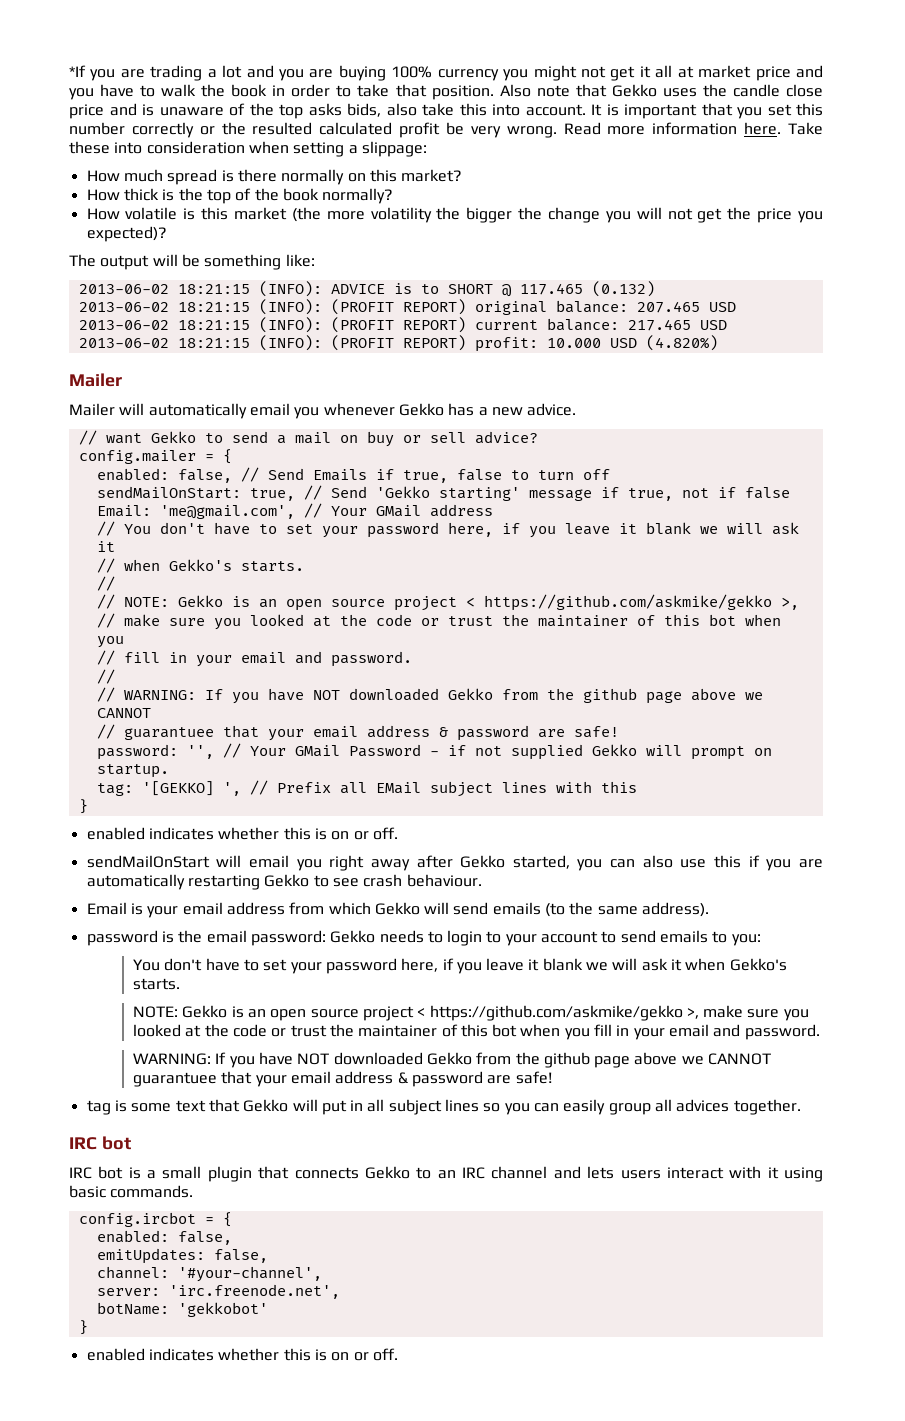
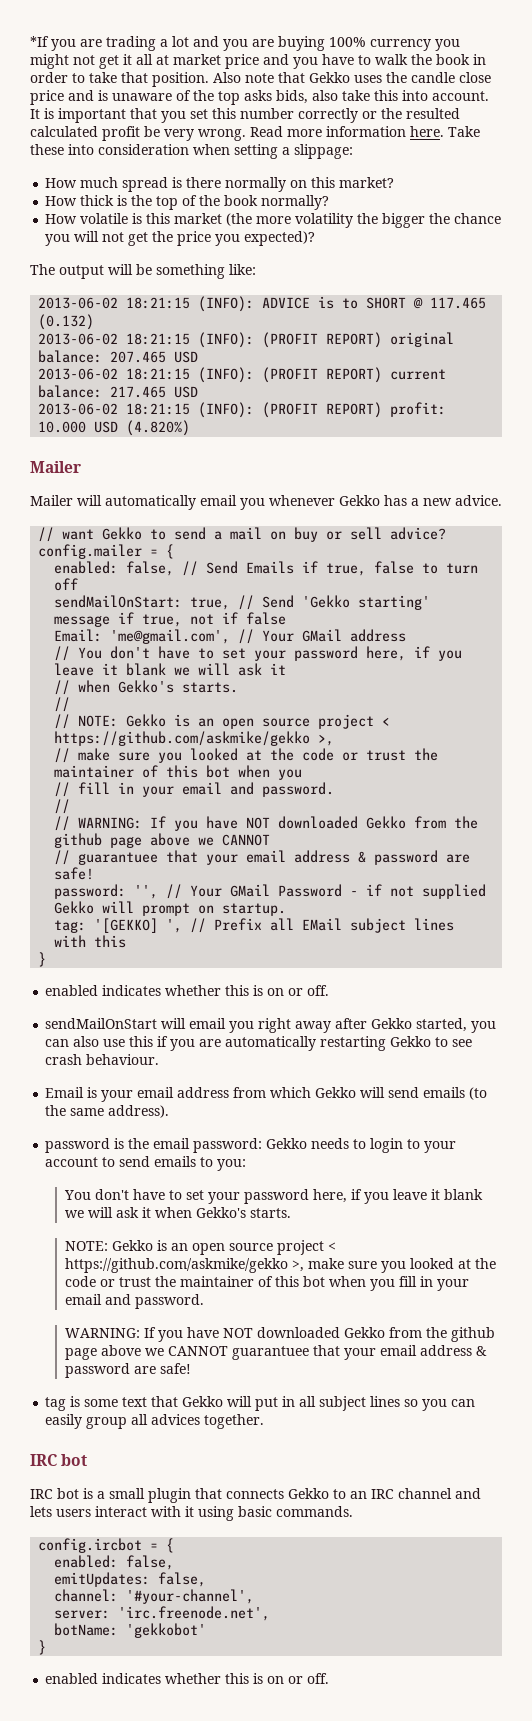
- How volatile is this market (the more volatility the bigger the change you will not get the price you expected)?
+ How volatile is this market (the more volatility the bigger the chance you will not get the price you expected)?

